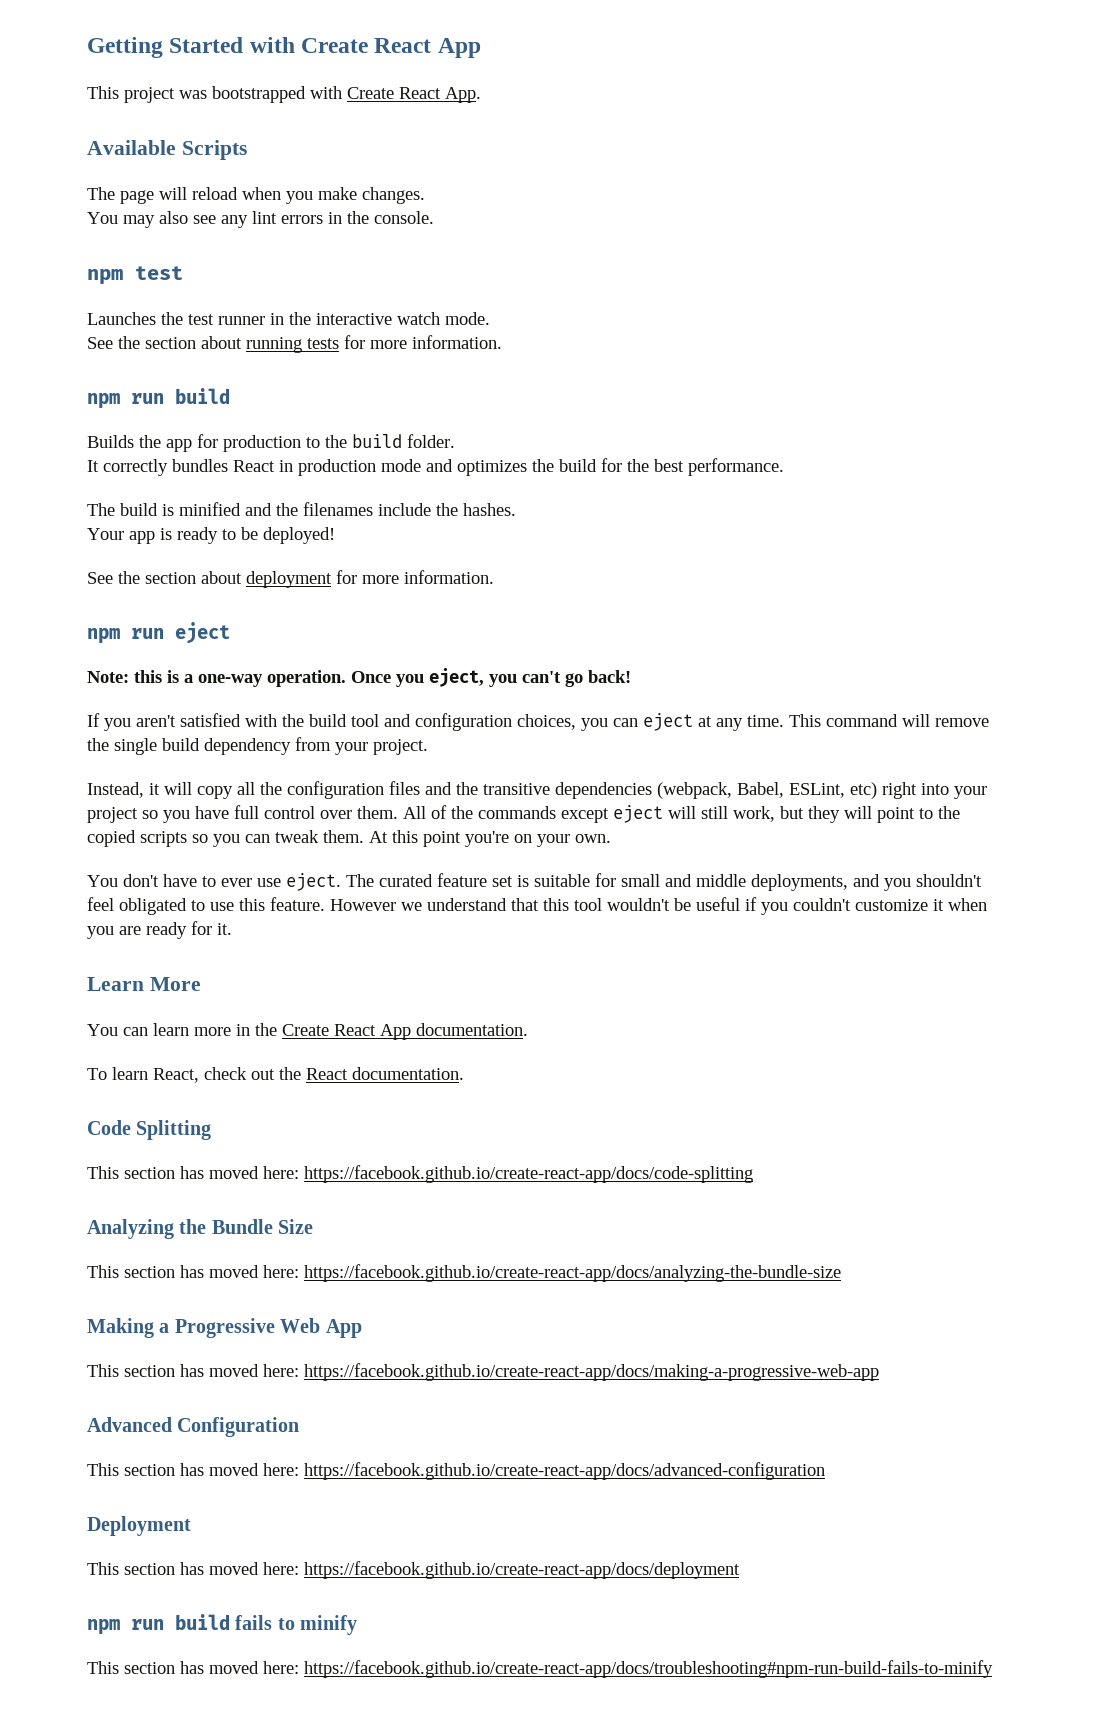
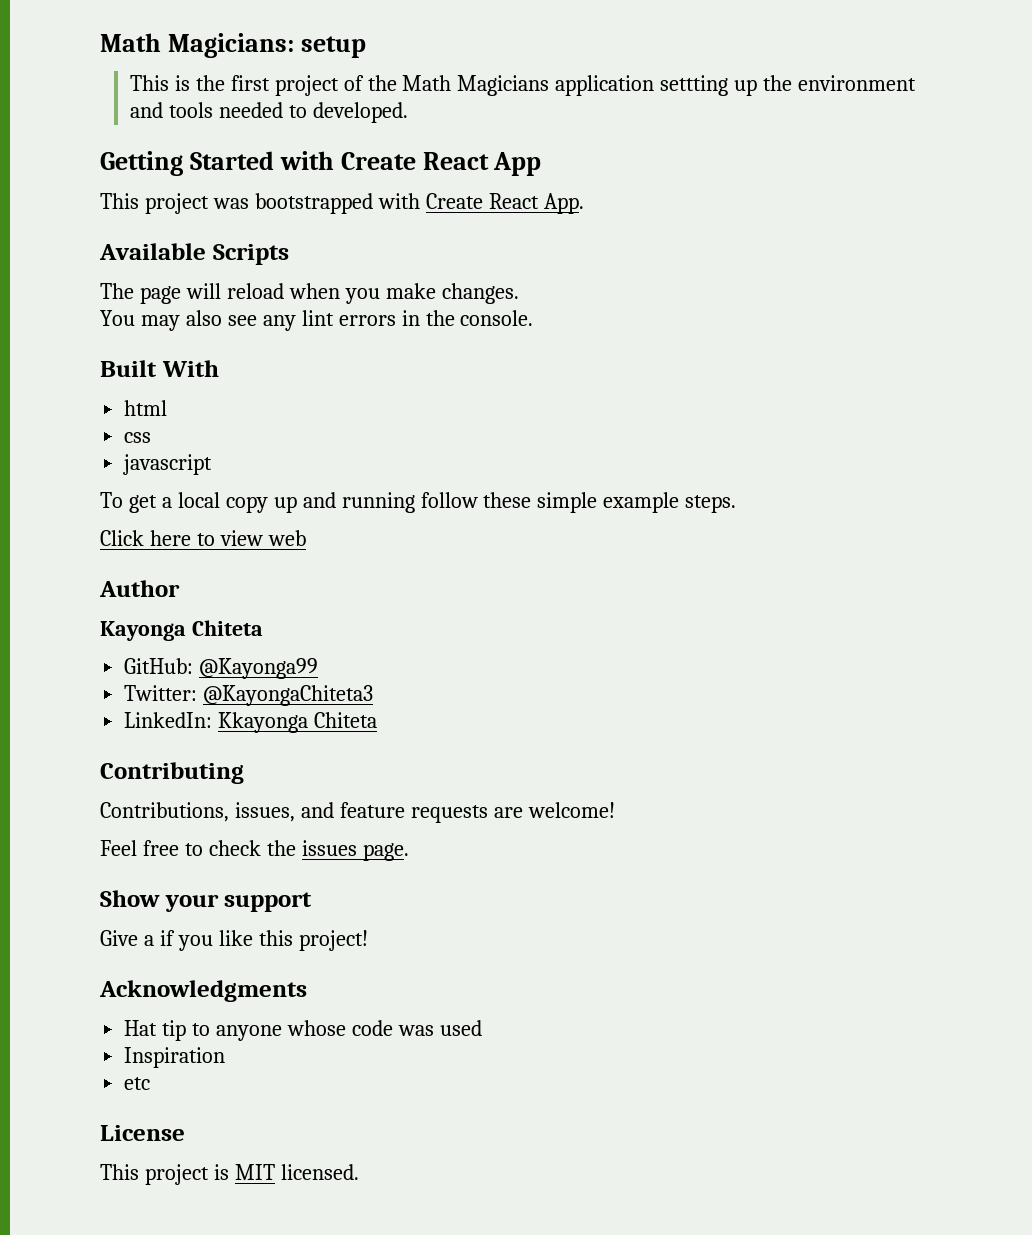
+ Math Magicians: setup
+ This is the first project of the Math Magicians application settting up the environment and tools needed to developed.
- npm test
- Launches the test runner in the interactive watch mode.
- See the section about running tests for more information.
- npm run build
- Builds the app for production to the build folder.
- It correctly bundles React in production mode and optimizes the build for the best performance.
- The build is minified and the filenames include the hashes.
- Your app is ready to be deployed!
- See the section about deployment for more information.
- npm run eject
- Note: this is a one-way operation. Once you eject, you can't go back!
- If you aren't satisfied with the build tool and configuration choices, you can eject at any time. This command will remove the single build dependency from your project.
- Instead, it will copy all the configuration files and the transitive dependencies (webpack, Babel, ESLint, etc) right into your project so you have full control over them. All of the commands except eject will still work, but they will point to the copied scripts so you can tweak them. At this point you're on your own.
- You don't have to ever use eject. The curated feature set is suitable for small and middle deployments, and you shouldn't feel obligated to use this feature. However we understand that this tool wouldn't be useful if you couldn't customize it when you are ready for it.
- Learn More
- You can learn more in the Create React App documentation.
- To learn React, check out the React documentation.
- Code Splitting
- This section has moved here: https://facebook.github.io/create-react-app/docs/code-splitting
- Analyzing the Bundle Size
- This section has moved here: https://facebook.github.io/create-react-app/docs/analyzing-the-bundle-size
- Making a Progressive Web App
- This section has moved here: https://facebook.github.io/create-react-app/docs/making-a-progressive-web-app
- Advanced Configuration
- This section has moved here: https://facebook.github.io/create-react-app/docs/advanced-configuration
- Deployment
- This section has moved here: https://facebook.github.io/create-react-app/docs/deployment
- npm run build fails to minify
- This section has moved here: https://facebook.github.io/create-react-app/docs/troubleshooting#npm-run-build-fails-to-minify
+ Built With
+ html
+ css
+ javascript
+ To get a local copy up and running follow these simple example steps.
+ Click here to view web
+ Author
+ Kayonga Chiteta
+ GitHub: @Kayonga99
+ Twitter: @KayongaChiteta3
+ LinkedIn: Kkayonga Chiteta
+ Contributing
+ Contributions, issues, and feature requests are welcome!
+ Feel free to check the issues page.
+ Show your support
+ Give a if you like this project!
+ Acknowledgments
+ Hat tip to anyone whose code was used
+ Inspiration
+ etc
+ License
+ This project is MIT licensed.

